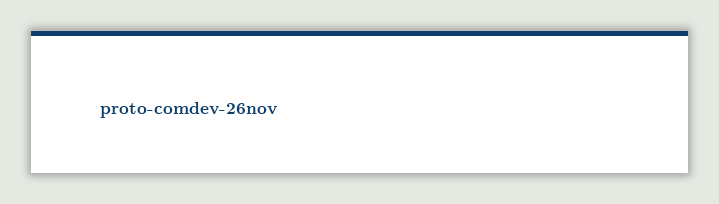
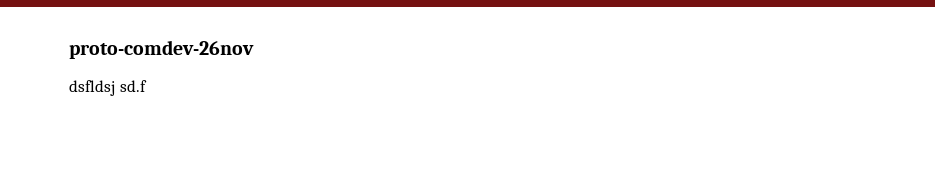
+ dsfldsj sd.f

